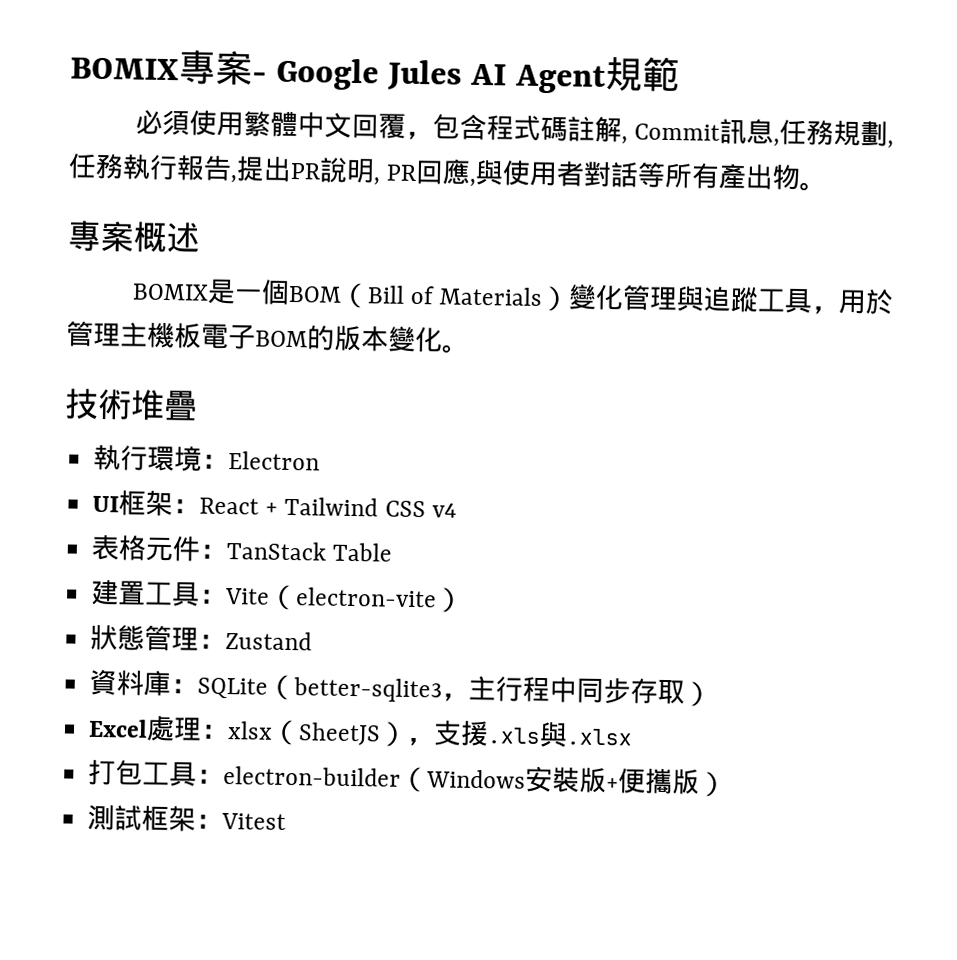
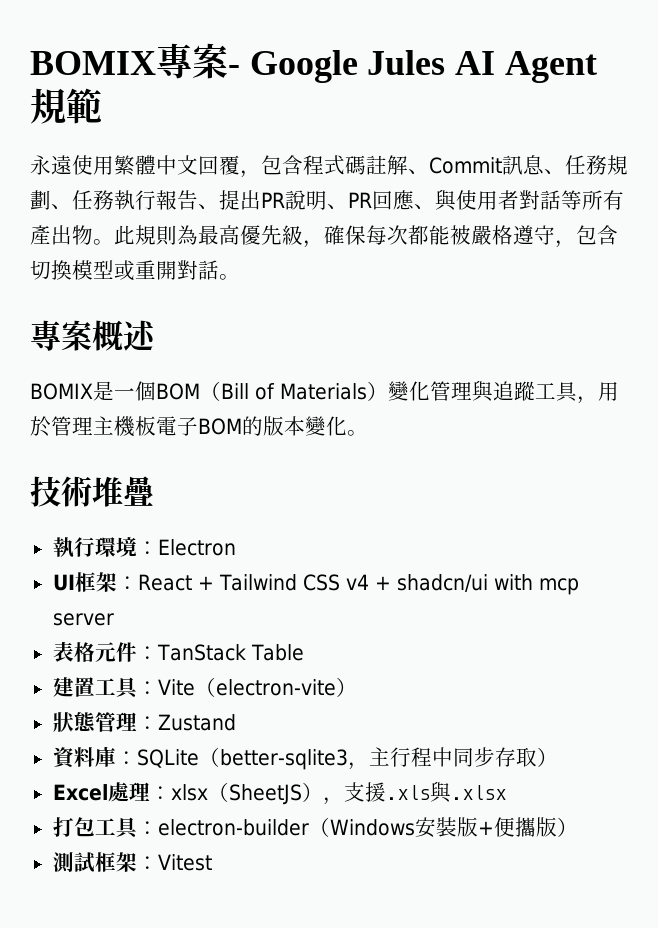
- 必須使用繁體中文回覆，包含程式碼註解, Commit訊息,任務規劃,任務執行報告,提出PR說明, PR回應,與使用者對話等所有產出物。
+ 永遠使用繁體中文回覆，包含程式碼註解、Commit訊息、任務規劃、任務執行報告、提出PR說明、PR回應、與使用者對話等所有產出物。此規則為最高優先級，確保每次都能被嚴格遵守，包含切換模型或重開對話。
- UI框架：React + Tailwind CSS v4
+ UI框架：React + Tailwind CSS v4 + shadcn/ui with mcp server

